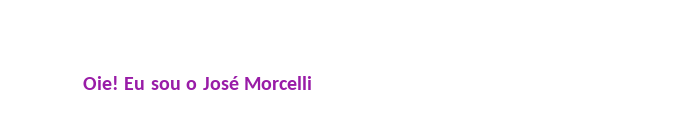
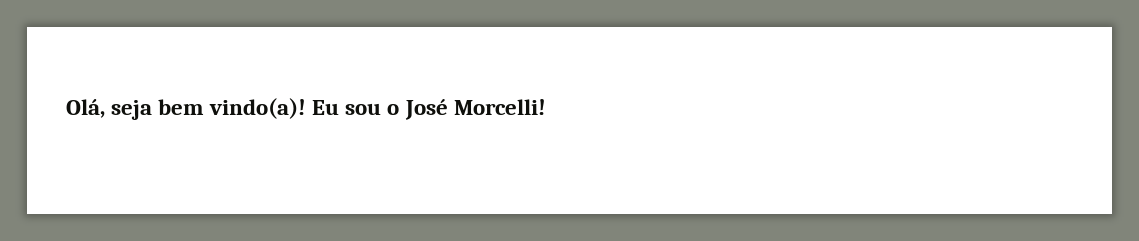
- Oie!
+ Olá, seja bem vindo(a)!
- Eu sou o José Morcelli
+ Eu sou o José Morcelli!

